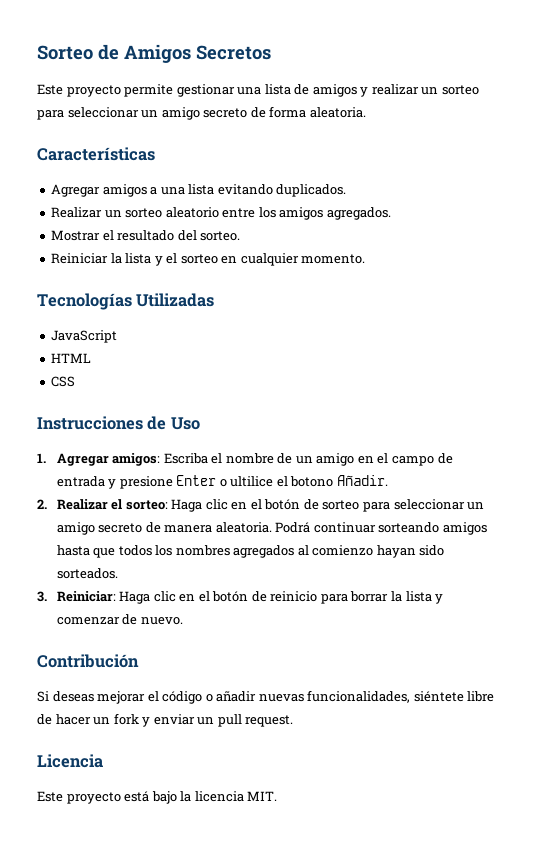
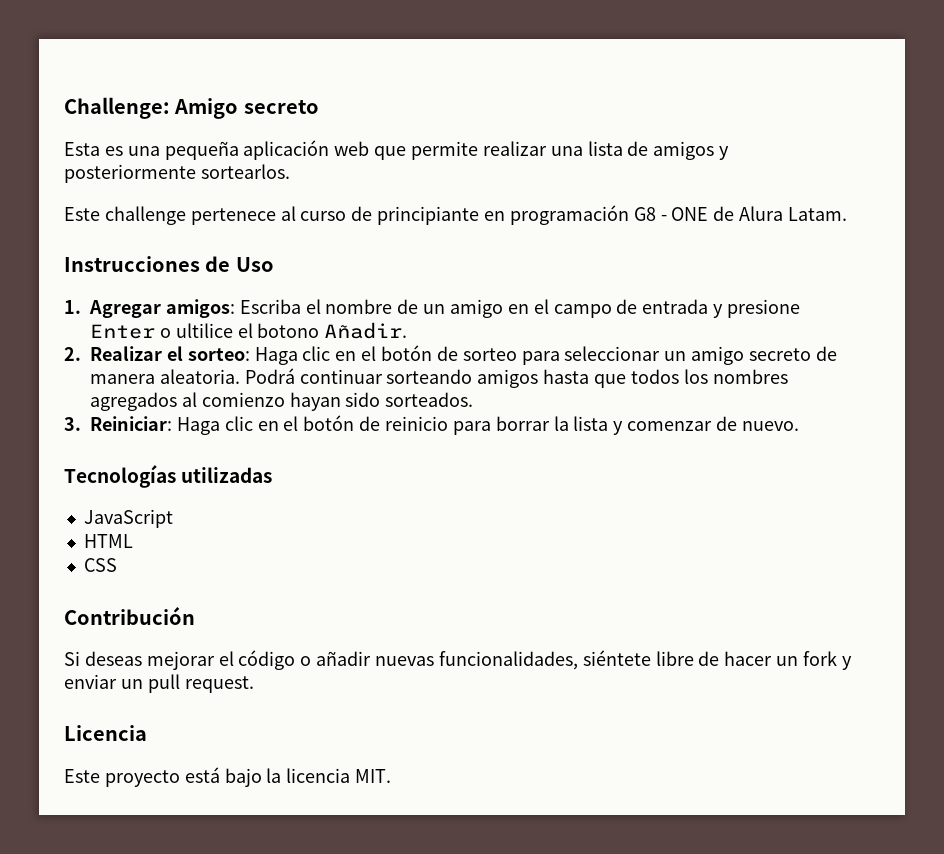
- Sorteo de Amigos Secretos
- Este proyecto permite gestionar una lista de amigos y realizar un sorteo para seleccionar un amigo secreto de forma aleatoria.
- Características
- Agregar amigos a una lista evitando duplicados.
- Realizar un sorteo aleatorio entre los amigos agregados.
- Mostrar el resultado del sorteo.
- Reiniciar la lista y el sorteo en cualquier momento.
- Tecnologías Utilizadas
- JavaScript
- HTML
- CSS
+ Challenge: Amigo secreto
+ Esta es una pequeña aplicación web que permite realizar una lista de amigos y posteriormente sortearlos.
+ Este challenge pertenece al curso de principiante en programación G8 - ONE de Alura Latam.
+ Tecnologías utilizadas
+ JavaScript
+ HTML
+ CSS

